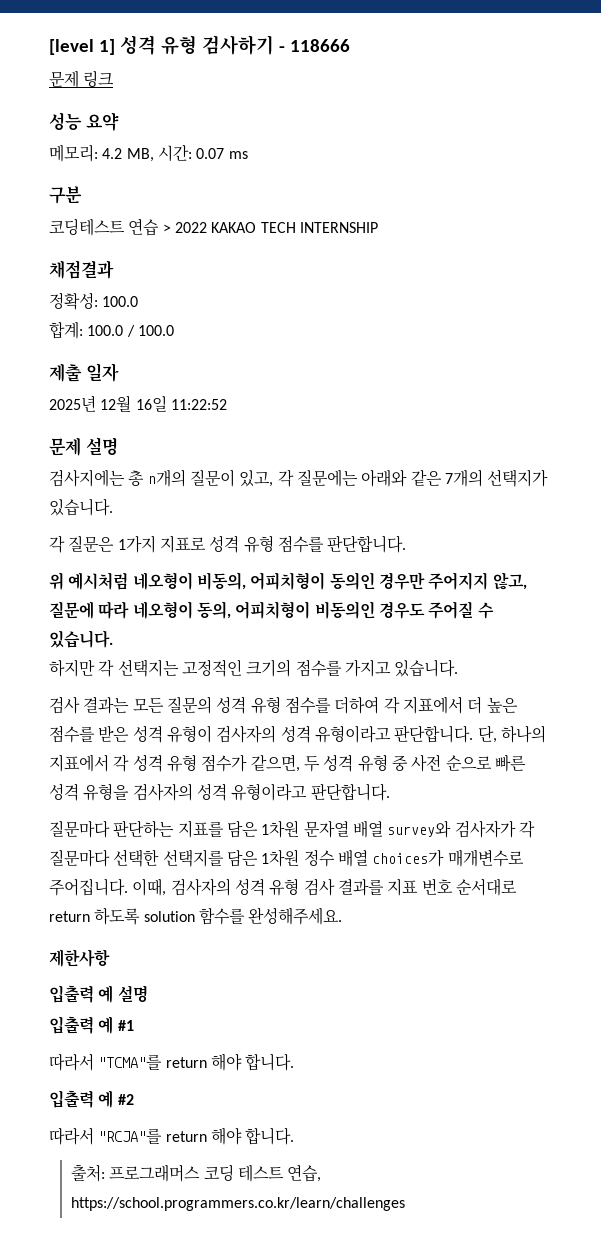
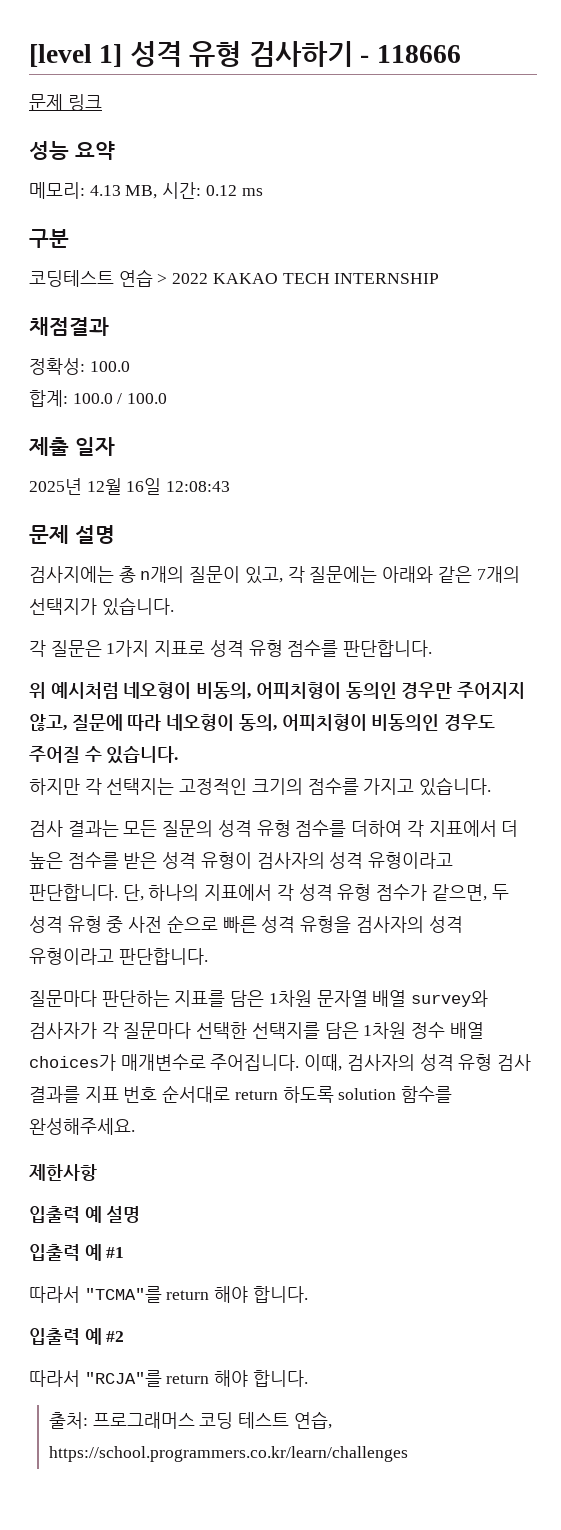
- 메모리: 4.2 MB, 시간: 0.07 ms
+ 메모리: 4.13 MB, 시간: 0.12 ms
- 2025년 12월 16일 11:22:52
+ 2025년 12월 16일 12:08:43

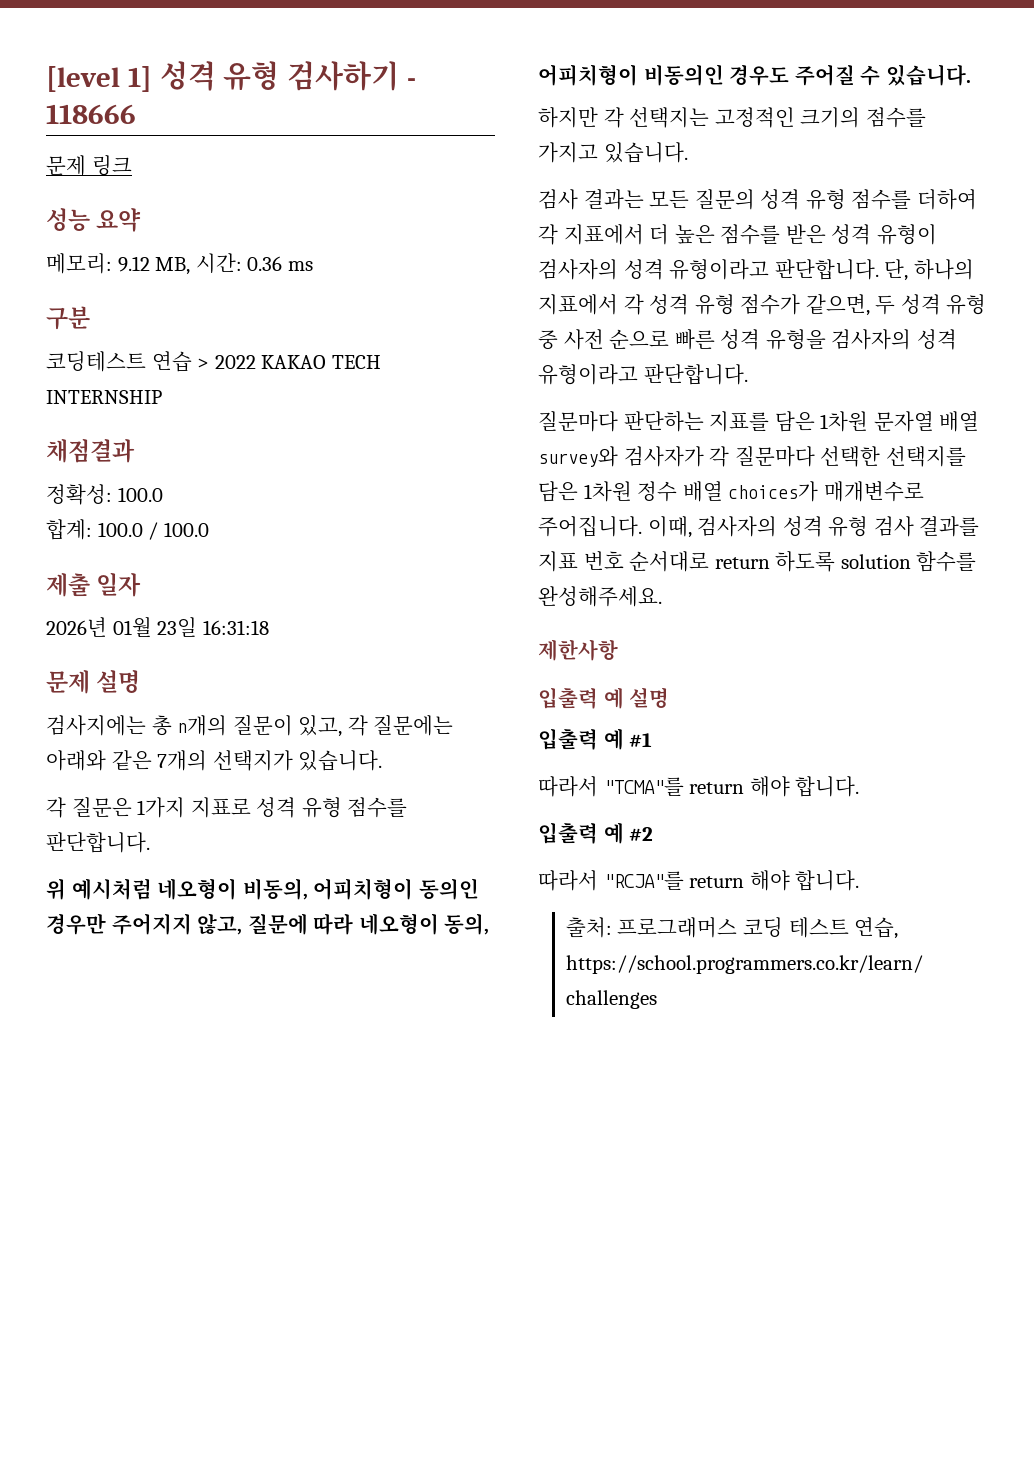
- 메모리: 4.13 MB, 시간: 0.12 ms
+ 메모리: 9.12 MB, 시간: 0.36 ms
- 2025년 12월 16일 12:08:43
+ 2026년 01월 23일 16:31:18

